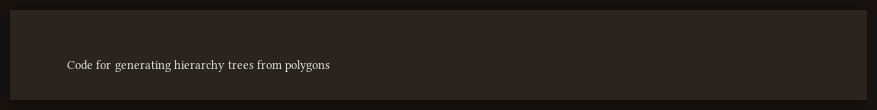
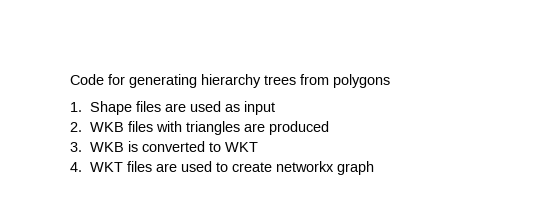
+ 1. Shape files are used as input
+ 2. WKB files with triangles are produced
+ 3. WKB is converted to WKT
+ 4. WKT files are used to create networkx graph

